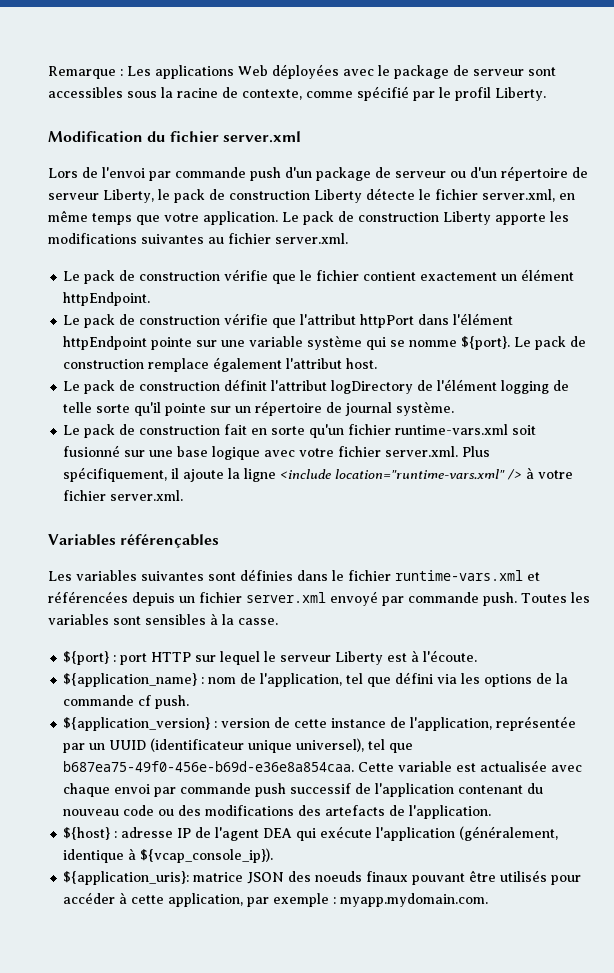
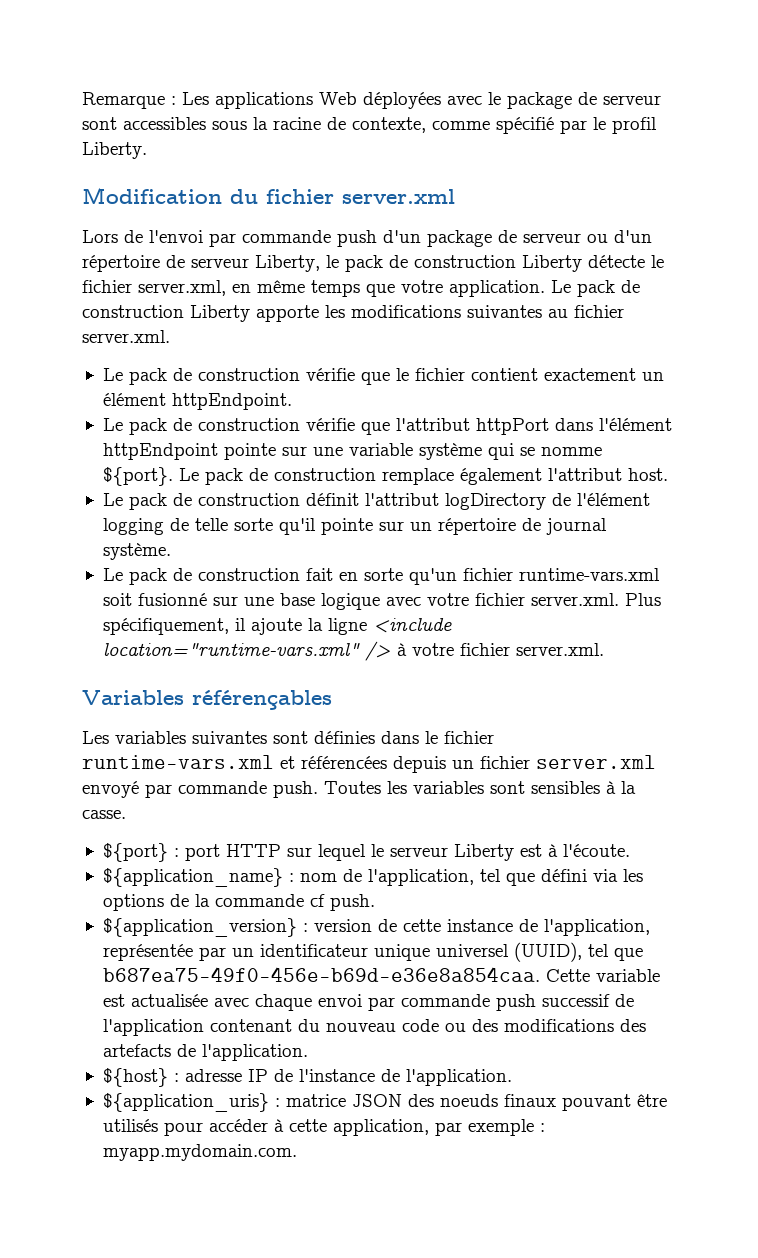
- ${application_version} : version de cette instance de l'application, représentée par un UUID (identificateur unique universel), tel que b687ea75-49f0-456e-b69d-e36e8a854caa.
+ ${application_version} : version de cette instance de l'application, représentée par un identificateur unique universel (UUID), tel que b687ea75-49f0-456e-b69d-e36e8a854caa.
- ${host} : adresse IP de l'agent DEA qui exécute l'application (généralement, identique à ${vcap_console_ip}).
- ${application_uris}: matrice JSON des noeuds finaux pouvant être utilisés pour accéder à cette application, par exemple : myapp.mydomain.com.
+ ${host} : adresse IP de l'instance de l'application.
+ ${application_uris} : matrice JSON des noeuds finaux pouvant être utilisés pour accéder à cette application, par exemple : myapp.mydomain.com.

